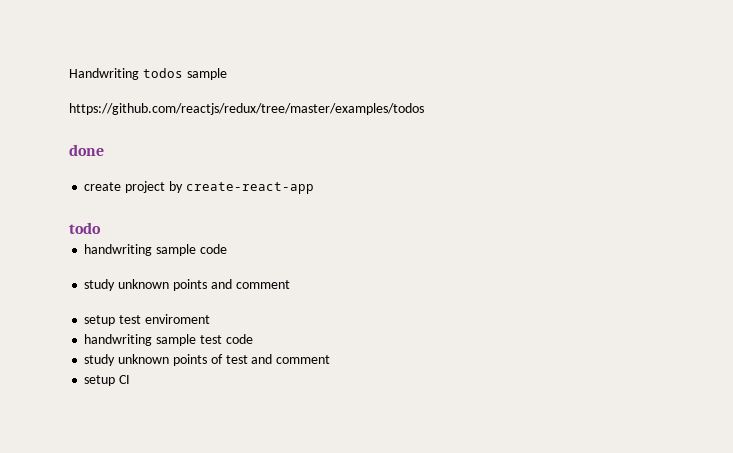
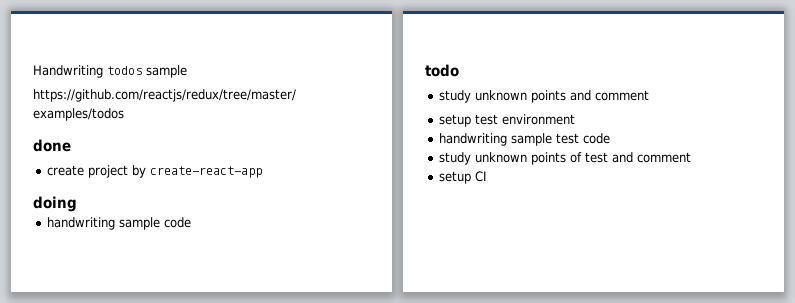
- todo
+ doing
+ todo
- setup test enviroment
+ setup test environment

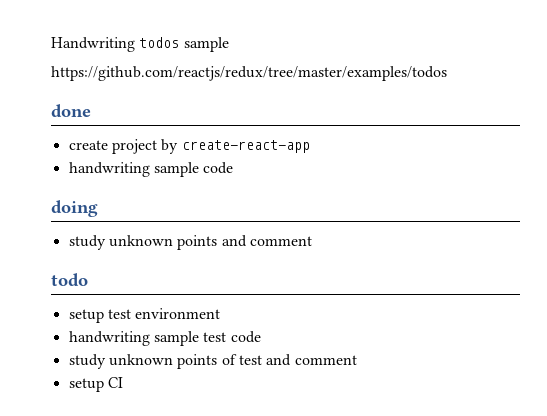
- doing
- todo
+ doing
+ todo

